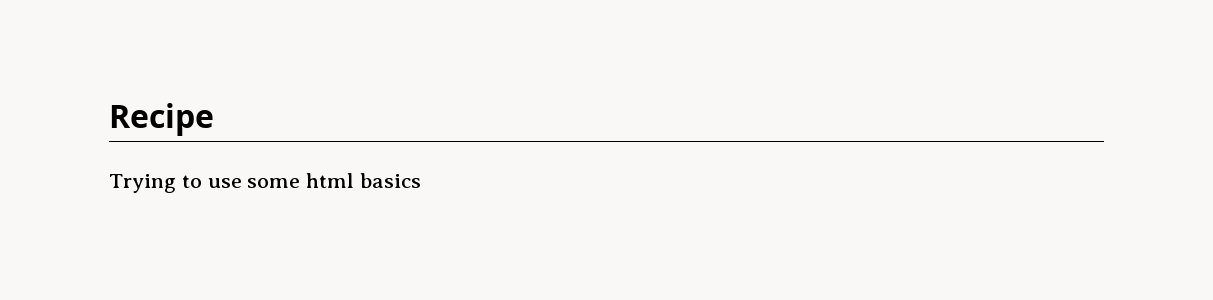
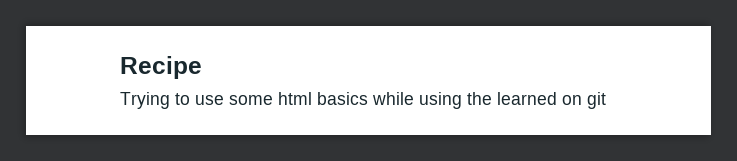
- Trying to use some html basics
+ Trying to use some html basics while using the learned on git

